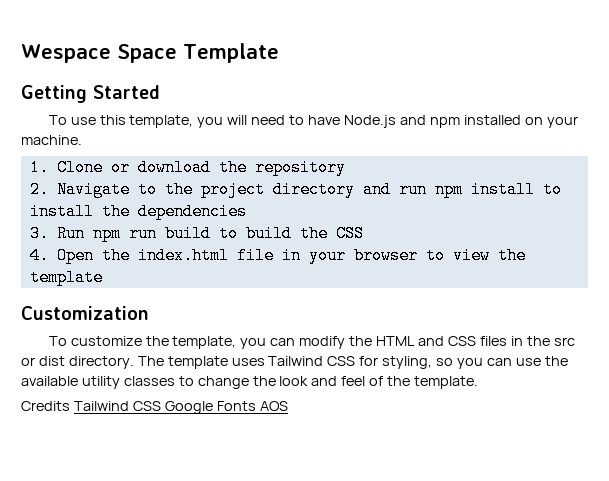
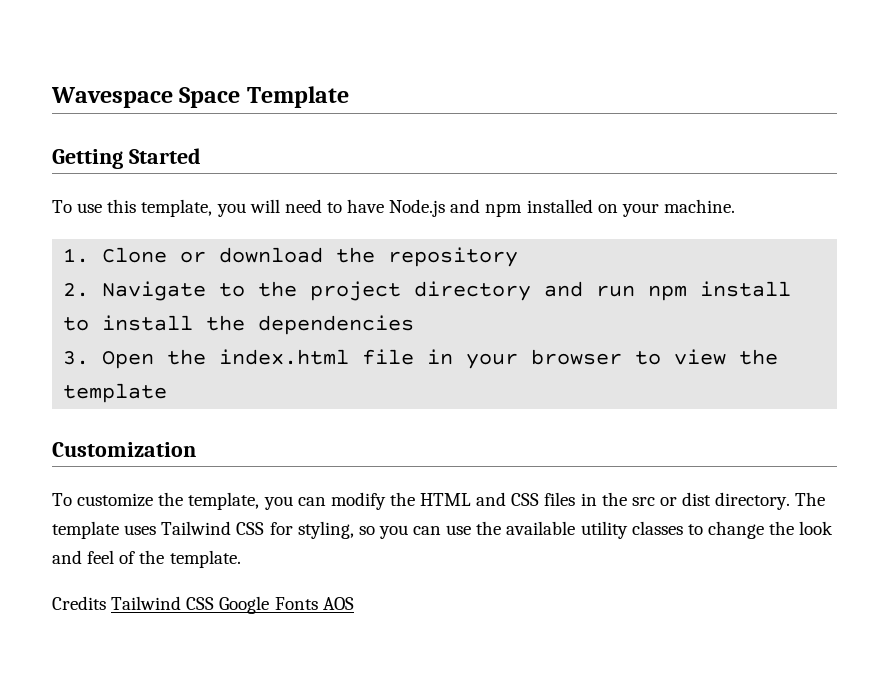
- Wespace Space Template
+ Wavespace Space Template
- 3. Run npm run build to build the CSS
- 4. Open the index.html file in your browser to view the template
+ 3. Open the index.html file in your browser to view the template

